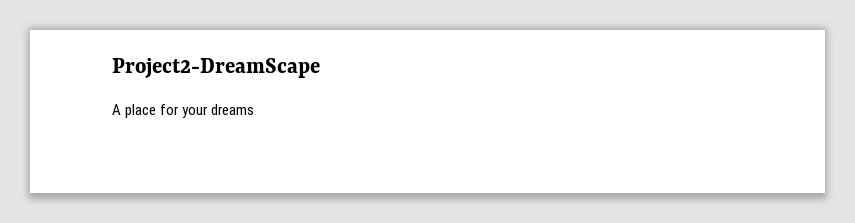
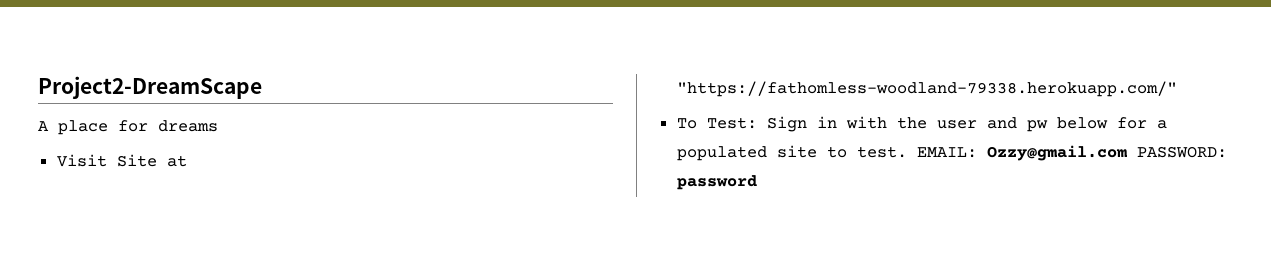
- A place for your dreams
+ A place for dreams
+ Visit Site at "https://fathomless-woodland-79338.herokuapp.com/"
+ To Test: Sign in with the user and pw below for a populated site to test. EMAIL: Ozzy@gmail.com PASSWORD: password

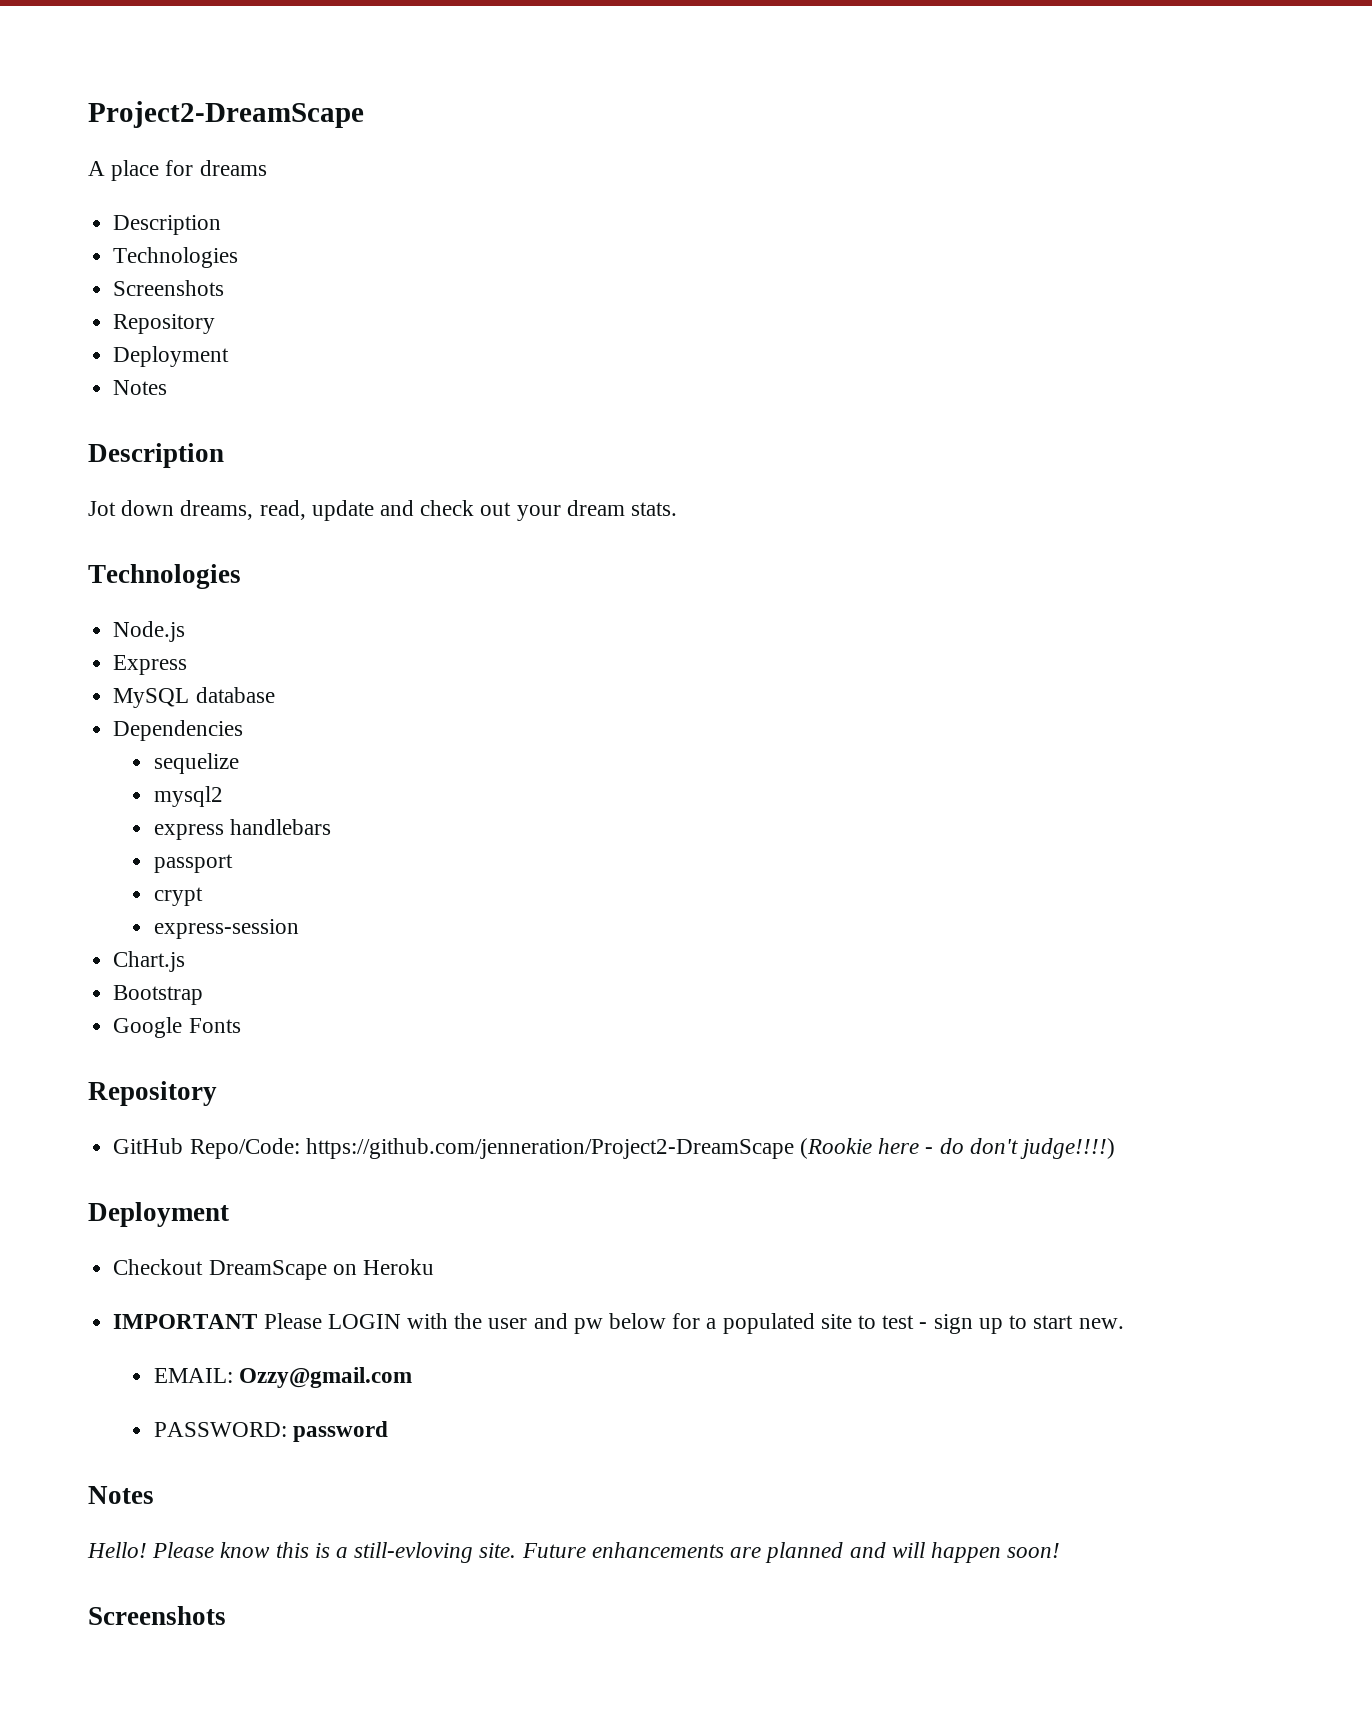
  A place for dreams
- Visit Site at "https://fathomless-woodland-79338.herokuapp.com/"
- To Test: Sign in with the user and pw below for a populated site to test. EMAIL: Ozzy@gmail.com PASSWORD: password
+ Description
+ Technologies
+ Screenshots
+ Repository
+ Deployment
+ Notes
+ Description
+ Jot down dreams, read, update and check out your dream stats.
+ Technologies
+ Node.js
+ Express
+ MySQL database
+ Dependencies
+ sequelize
+ mysql2
+ express handlebars
+ passport
+ crypt
+ express-session
+ Chart.js
+ Bootstrap
+ Google Fonts
+ Repository
+ GitHub Repo/Code: https://github.com/jenneration/Project2-DreamScape (Rookie here - do don't judge!!!!)
+ Deployment
+ Checkout DreamScape on Heroku
+ IMPORTANT Please LOGIN with the user and pw below for a populated site to test - sign up to start new.
+ EMAIL: Ozzy@gmail.com
+ PASSWORD: password
+ Notes
+ Hello! Please know this is a still-evloving site. Future enhancements are planned and will happen soon!
+ Screenshots

